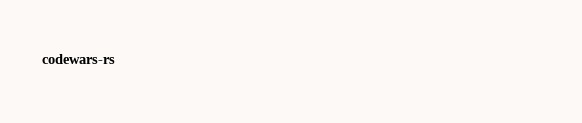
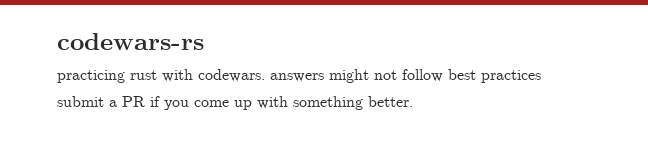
+ practicing rust with codewars. answers might not follow best practices
+ submit a PR if you come up with something better.

